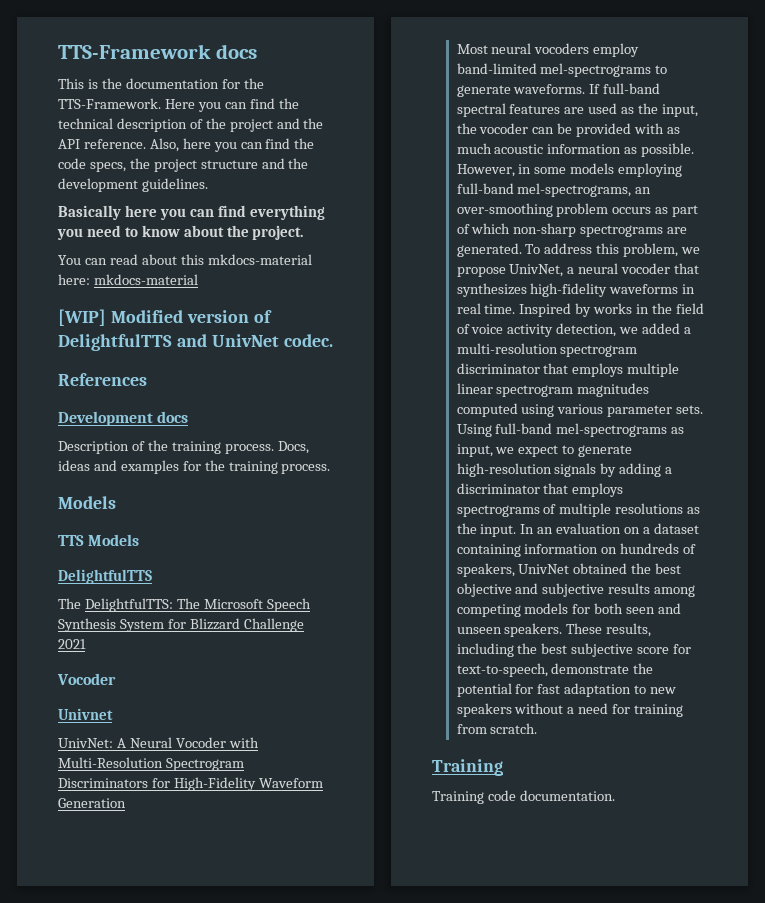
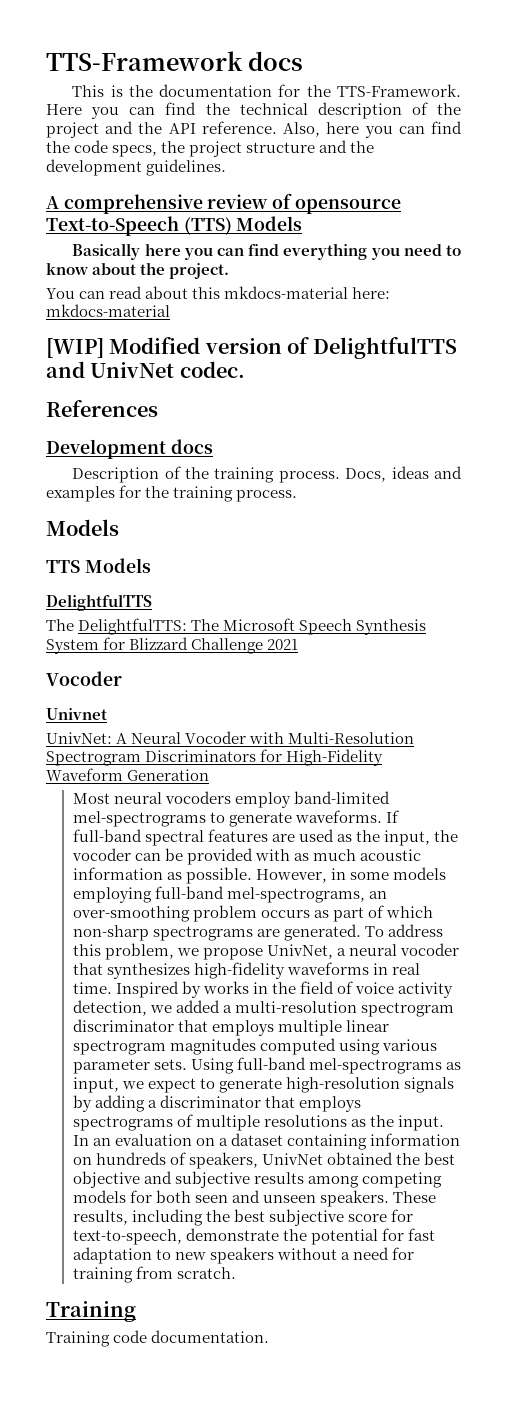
+ A comprehensive review of opensource Text-to-Speech (TTS) Models

